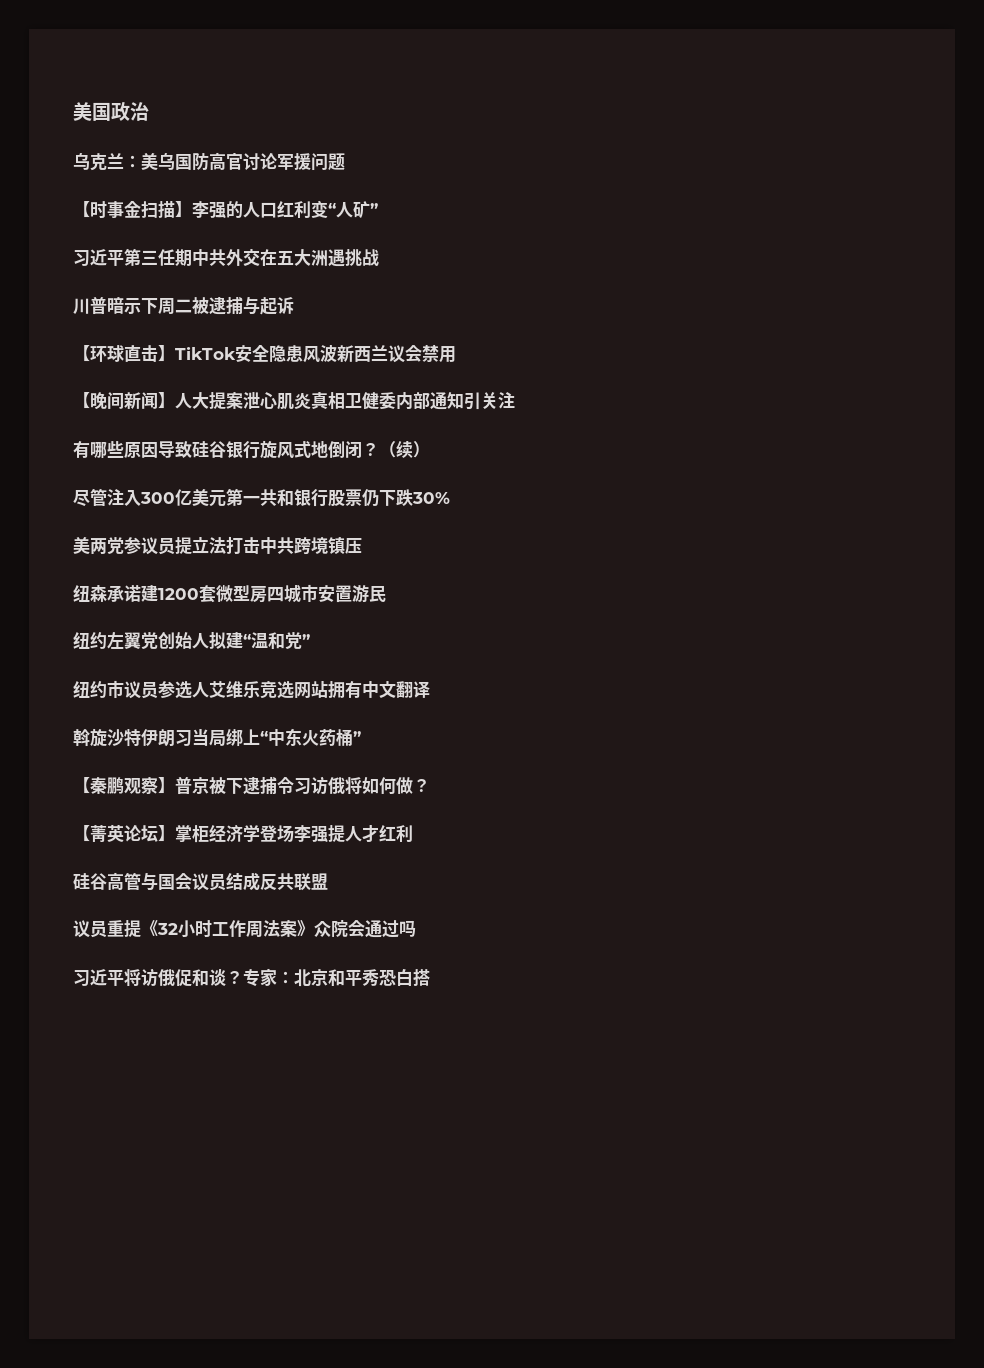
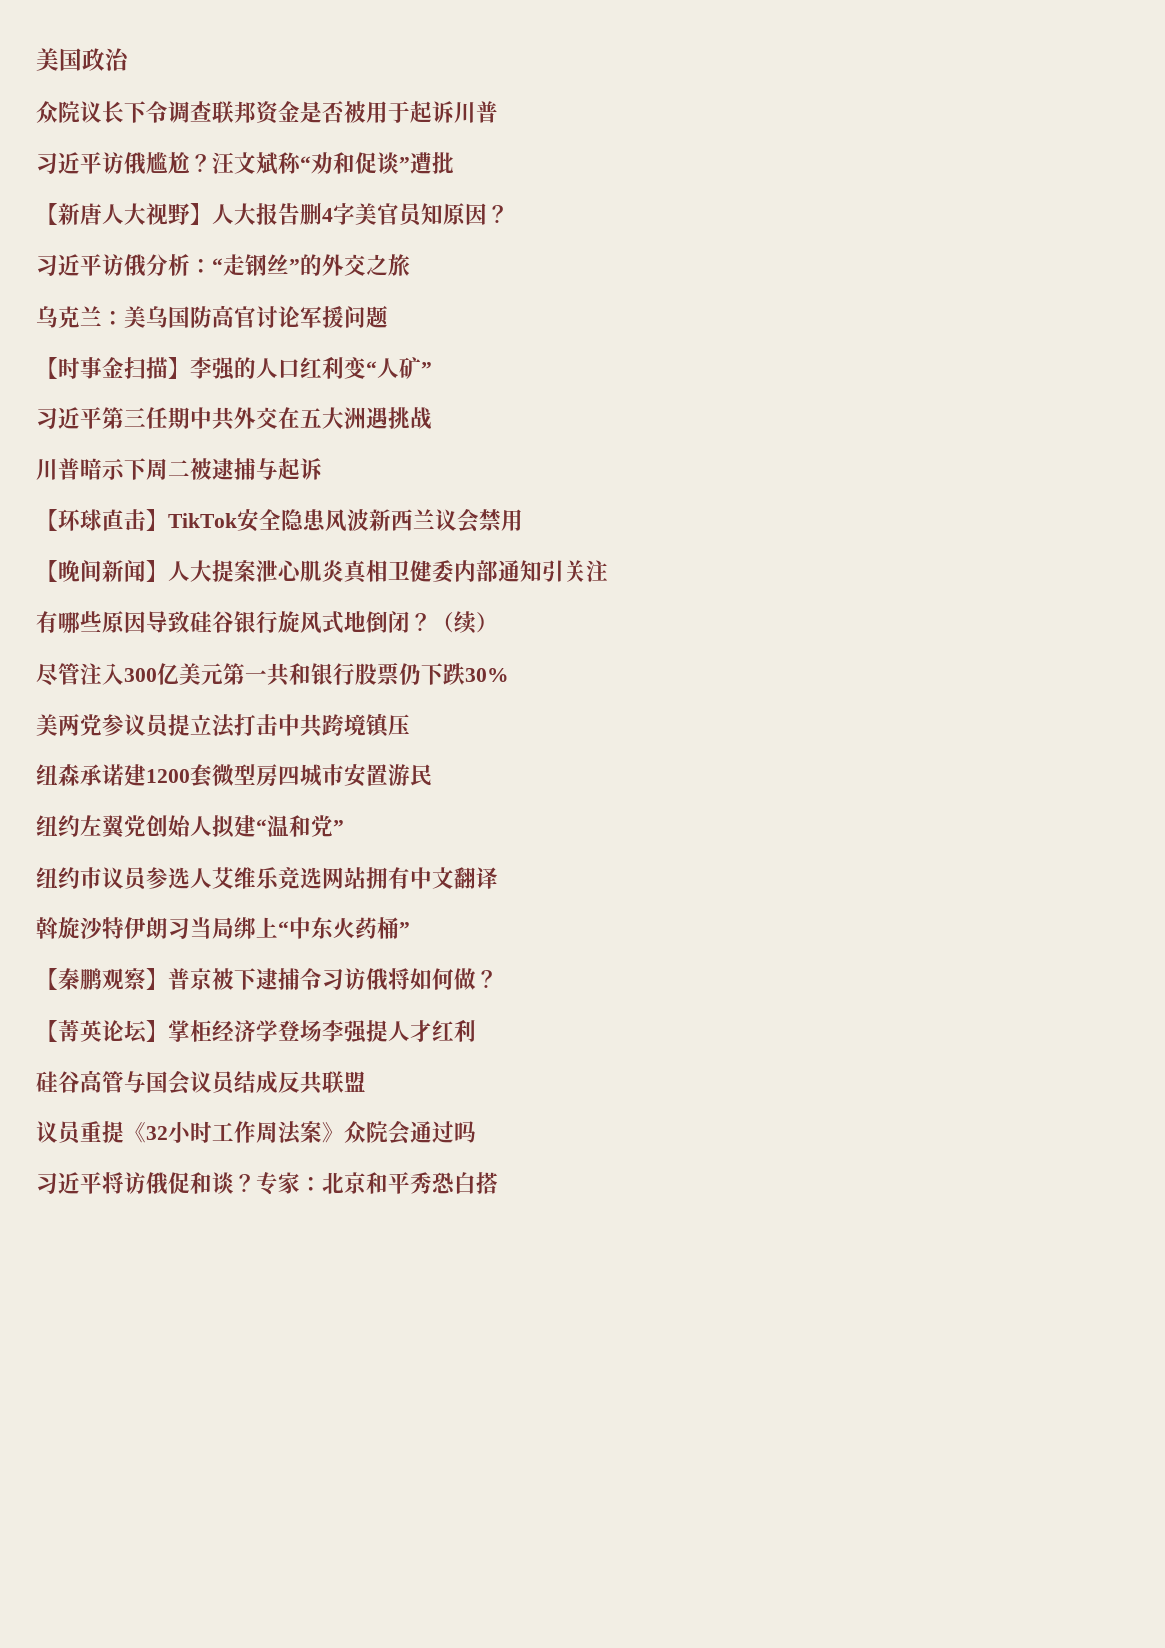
+ 众院议长下令调查联邦资金是否被用于起诉川普
+ 习近平访俄尴尬？汪文斌称“劝和促谈”遭批
+ 【新唐人大视野】人大报告删4字美官员知原因？
+ 习近平访俄分析：“走钢丝”的外交之旅

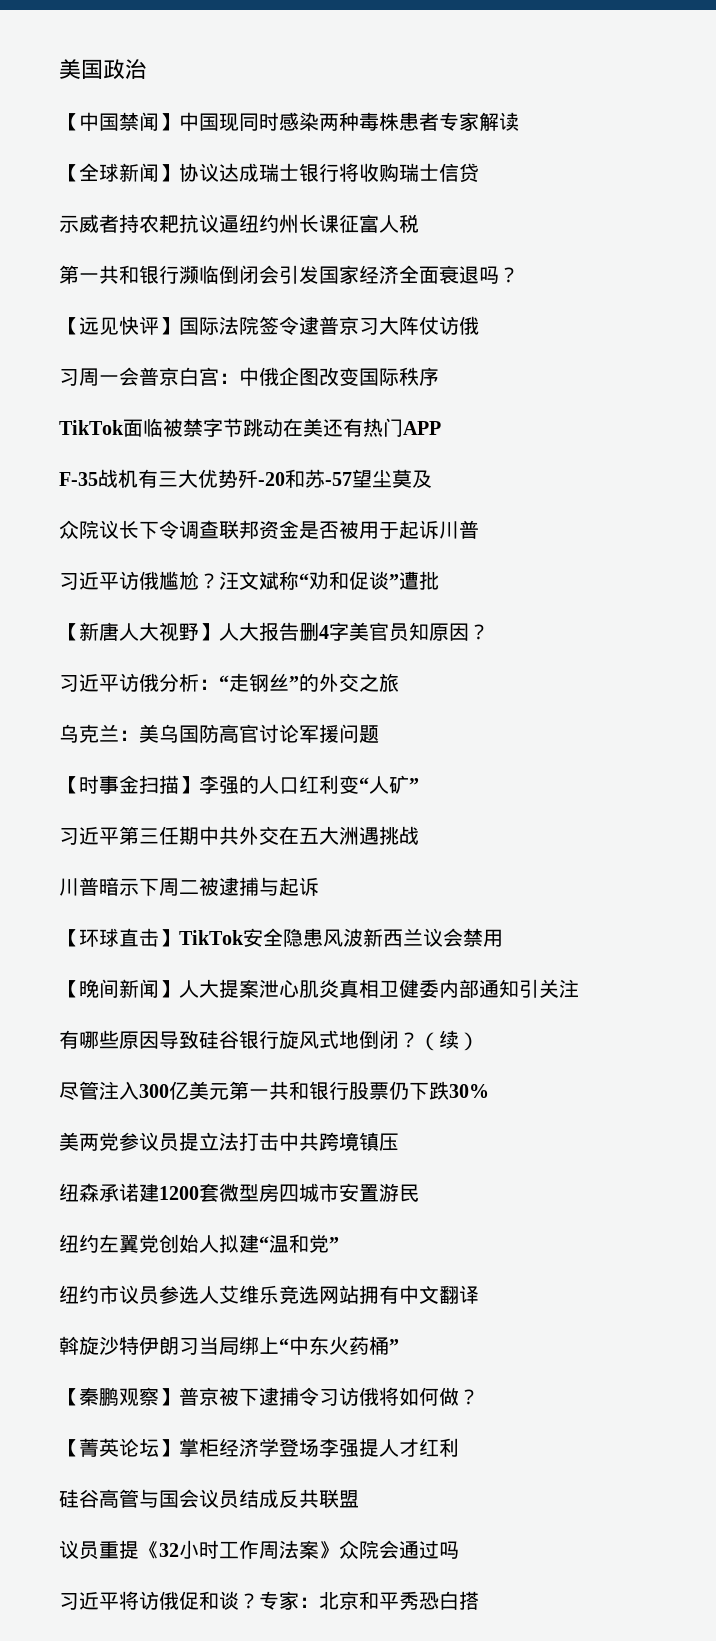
+ 【中国禁闻】中国现同时感染两种毒株患者专家解读
+ 【全球新闻】协议达成瑞士银行将收购瑞士信贷
+ 示威者持农耙抗议逼纽约州长课征富人税
+ 第一共和银行濒临倒闭会引发国家经济全面衰退吗？
+ 【远见快评】国际法院签令逮普京习大阵仗访俄
+ 习周一会普京白宫：中俄企图改变国际秩序
+ TikTok面临被禁字节跳动在美还有热门APP
+ F-35战机有三大优势歼-20和苏-57望尘莫及

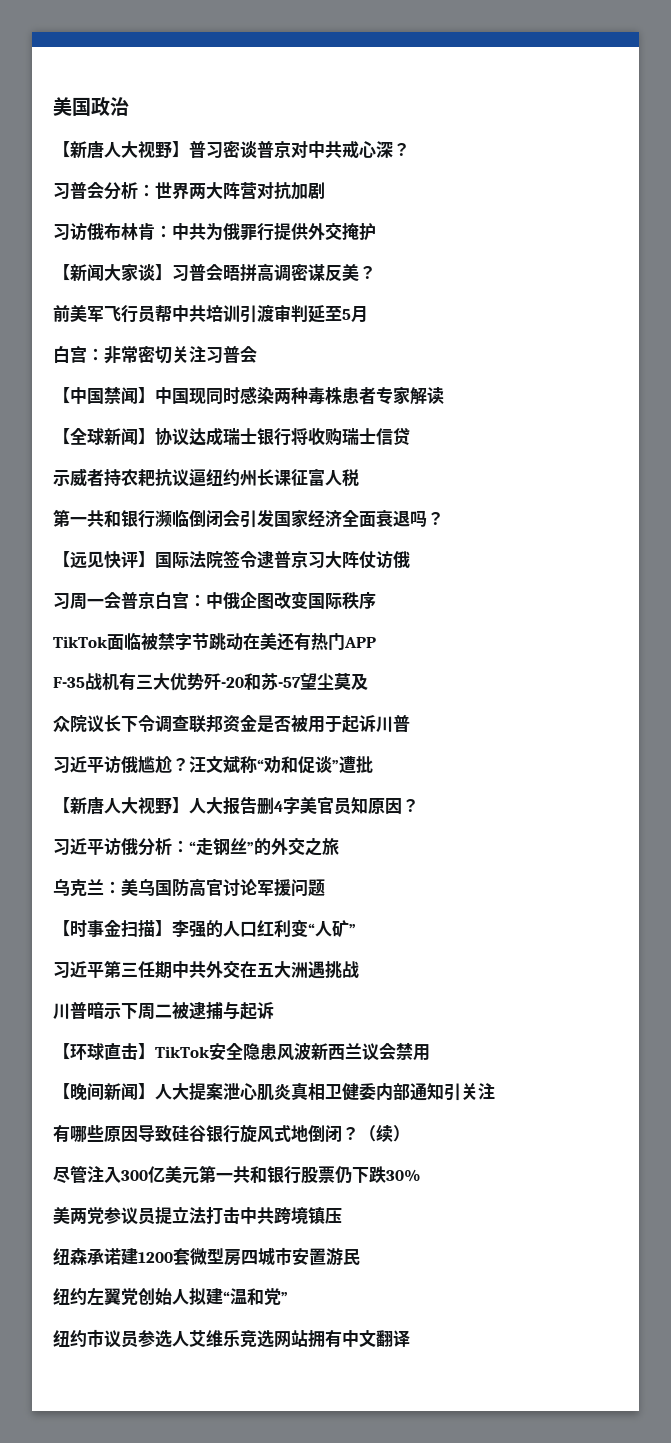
+ 【新唐人大视野】普习密谈普京对中共戒心深？
+ 习普会分析：世界两大阵营对抗加剧
+ 习访俄布林肯：中共为俄罪行提供外交掩护
+ 【新闻大家谈】习普会晤拼高调密谋反美？
+ 前美军飞行员帮中共培训引渡审判延至5月
+ 白宫：非常密切关注习普会
- 斡旋沙特伊朗习当局绑上“中东火药桶”
- 【秦鹏观察】普京被下逮捕令习访俄将如何做？
- 【菁英论坛】掌柜经济学登场李强提人才红利
- 硅谷高管与国会议员结成反共联盟
- 议员重提《32小时工作周法案》众院会通过吗
- 习近平将访俄促和谈？专家：北京和平秀恐白搭

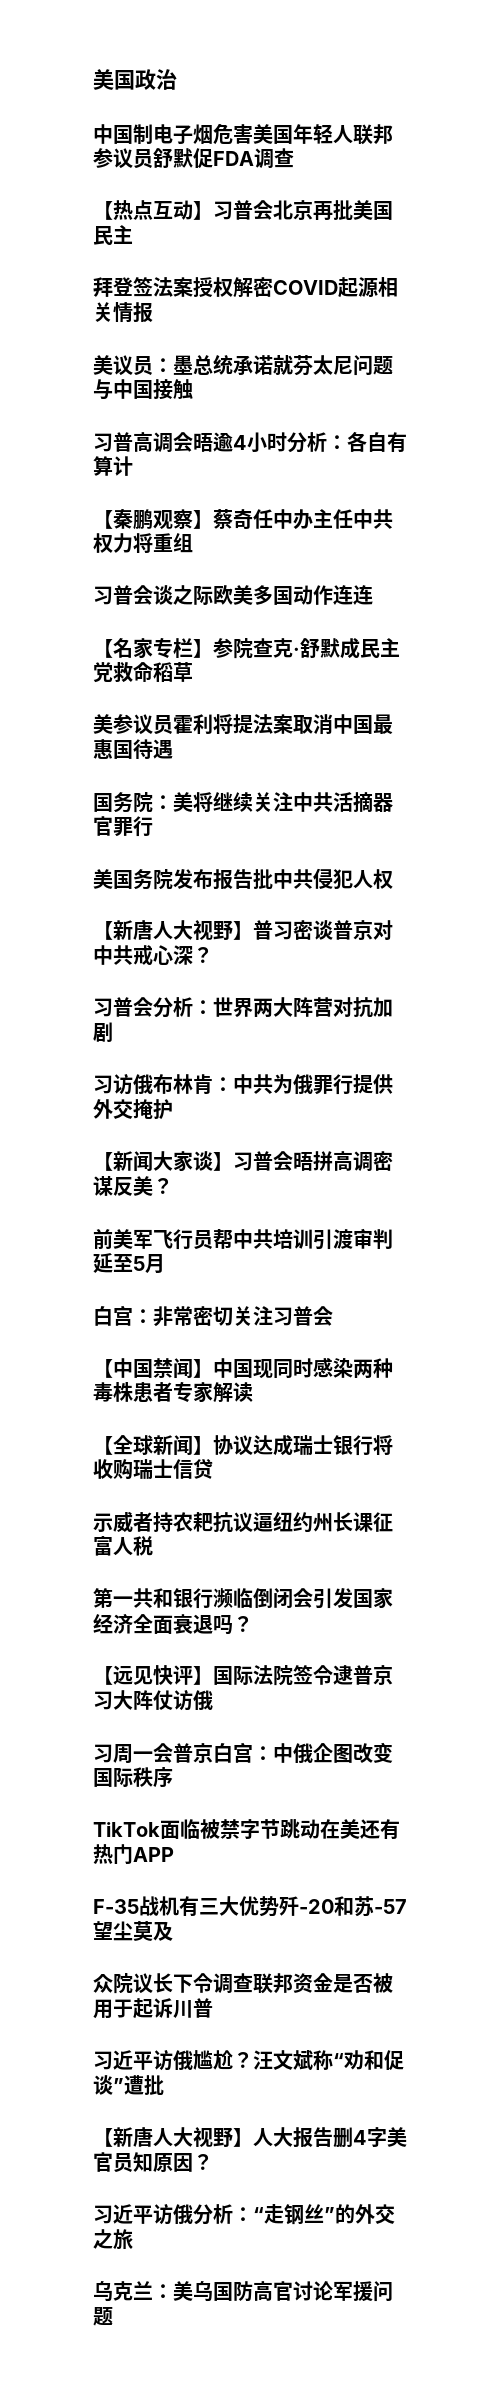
+ 中国制电子烟危害美国年轻人联邦参议员舒默促FDA调查
+ 【热点互动】习普会北京再批美国民主
+ 拜登签法案授权解密COVID起源相关情报
+ 美议员：墨总统承诺就芬太尼问题与中国接触
+ 习普高调会晤逾4小时分析：各自有算计
+ 【秦鹏观察】蔡奇任中办主任中共权力将重组
+ 习普会谈之际欧美多国动作连连
+ 【名家专栏】参院查克‧舒默成民主党救命稻草
+ 美参议员霍利将提法案取消中国最惠国待遇
+ 国务院：美将继续关注中共活摘器官罪行
+ 美国务院发布报告批中共侵犯人权
- 【时事金扫描】李强的人口红利变“人矿”
- 习近平第三任期中共外交在五大洲遇挑战
- 川普暗示下周二被逮捕与起诉
- 【环球直击】TikTok安全隐患风波新西兰议会禁用
- 【晚间新闻】人大提案泄心肌炎真相卫健委内部通知引关注
- 有哪些原因导致硅谷银行旋风式地倒闭？（续）
- 尽管注入300亿美元第一共和银行股票仍下跌30%
- 美两党参议员提立法打击中共跨境镇压
- 纽森承诺建1200套微型房四城市安置游民
- 纽约左翼党创始人拟建“温和党”
- 纽约市议员参选人艾维乐竞选网站拥有中文翻译

